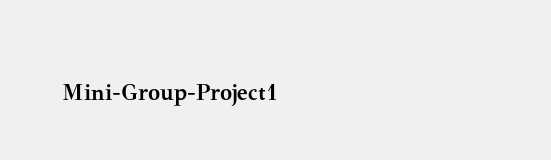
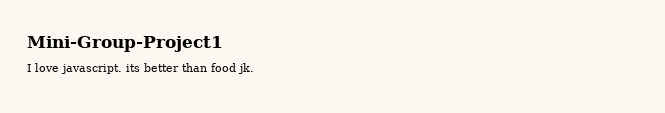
+ I love javascript. its better than food jk.

